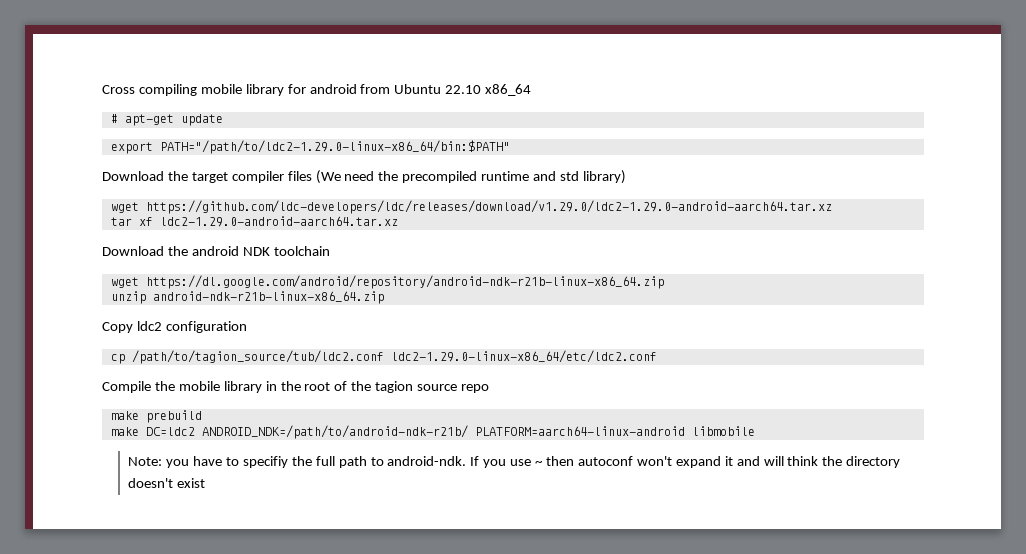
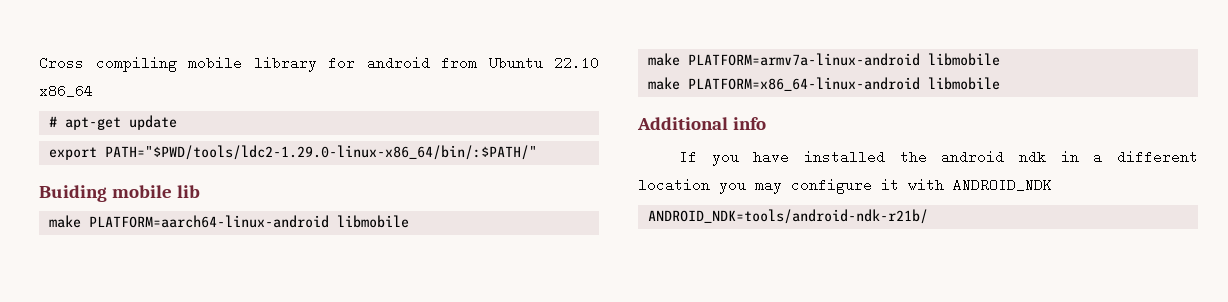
- export PATH="/path/to/ldc2-1.29.0-linux-x86_64/bin:$PATH"
- Download the target compiler files (We need the precompiled runtime and std library)
- wget https://github.com/ldc-developers/ldc/releases/download/v1.29.0/ldc2-1.29.0-android-aarch64.tar.xz
- tar xf ldc2-1.29.0-android-aarch64.tar.xz
- Download the android NDK toolchain
- wget https://dl.google.com/android/repository/android-ndk-r21b-linux-x86_64.zip
- unzip android-ndk-r21b-linux-x86_64.zip
- Copy ldc2 configuration
- cp /path/to/tagion_source/tub/ldc2.conf ldc2-1.29.0-linux-x86_64/etc/ldc2.conf
- Compile the mobile library in the root of the tagion source repo
- make prebuild
- make DC=ldc2 ANDROID_NDK=/path/to/android-ndk-r21b/ PLATFORM=aarch64-linux-android libmobile
- Note: you have to specifiy the full path to android-ndk. If you use ~ then autoconf won't expand it and will think the directory doesn't exist
+ export PATH="$PWD/tools/ldc2-1.29.0-linux-x86_64/bin/:$PATH/"
+ Buiding mobile lib
+ make PLATFORM=aarch64-linux-android libmobile
+ make PLATFORM=armv7a-linux-android libmobile
+ make PLATFORM=x86_64-linux-android libmobile
+ Additional info
+ If you have installed the android ndk in a different location you may configure it with ANDROID_NDK
+ ANDROID_NDK=tools/android-ndk-r21b/

